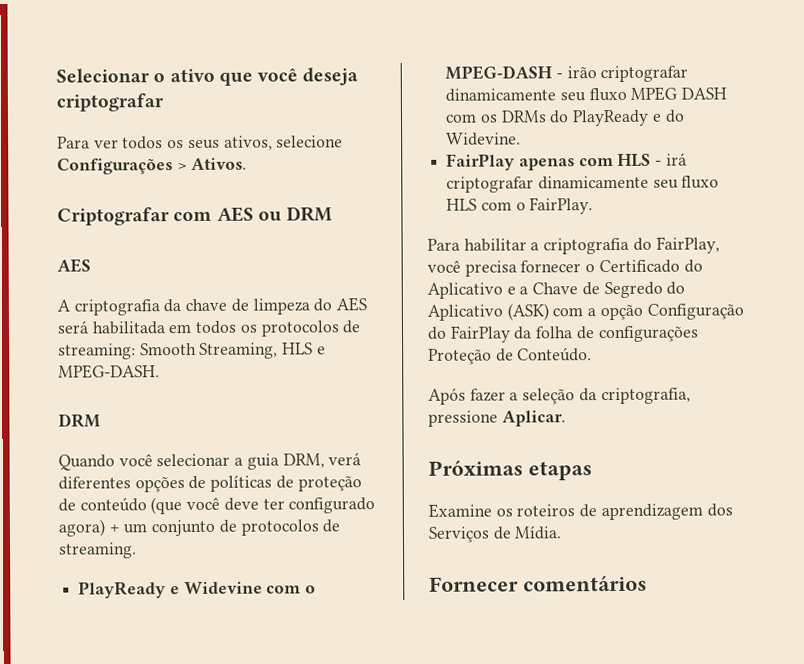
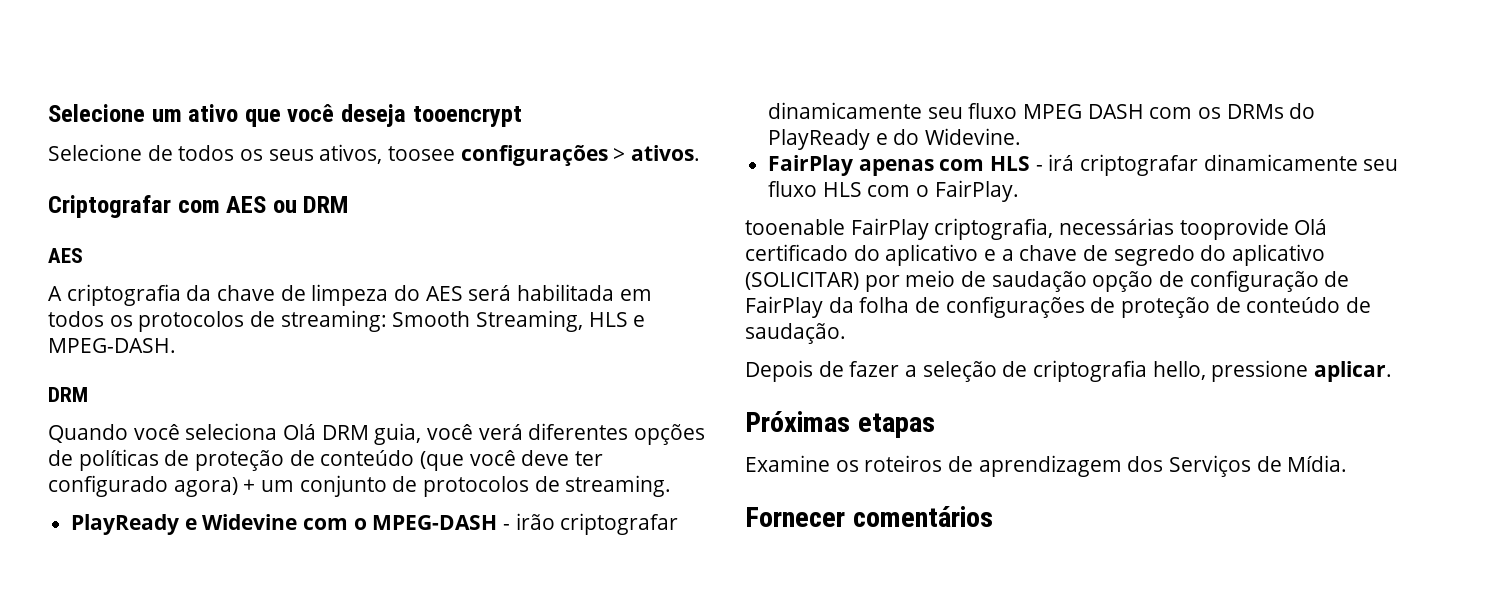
- Selecionar o ativo que você deseja criptografar
- Para ver todos os seus ativos, selecione Configurações > Ativos.
+ Selecione um ativo que você deseja tooencrypt
+ Selecione de todos os seus ativos, toosee configurações > ativos.
- Quando você selecionar a guia DRM, verá diferentes opções de políticas de proteção de conteúdo (que você deve ter configurado agora) + um conjunto de protocolos de streaming.
+ Quando você seleciona Olá DRM guia, você verá diferentes opções de políticas de proteção de conteúdo (que você deve ter configurado agora) + um conjunto de protocolos de streaming.
- Para habilitar a criptografia do FairPlay, você precisa fornecer o Certificado do Aplicativo e a Chave de Segredo do Aplicativo (ASK) com a opção Configuração do FairPlay da folha de configurações Proteção de Conteúdo.
- Após fazer a seleção da criptografia, pressione Aplicar.
+ tooenable FairPlay criptografia, necessárias tooprovide Olá certificado do aplicativo e a chave de segredo do aplicativo (SOLICITAR) por meio de saudação opção de configuração de FairPlay da folha de configurações de proteção de conteúdo de saudação.
+ Depois de fazer a seleção de criptografia hello, pressione aplicar.

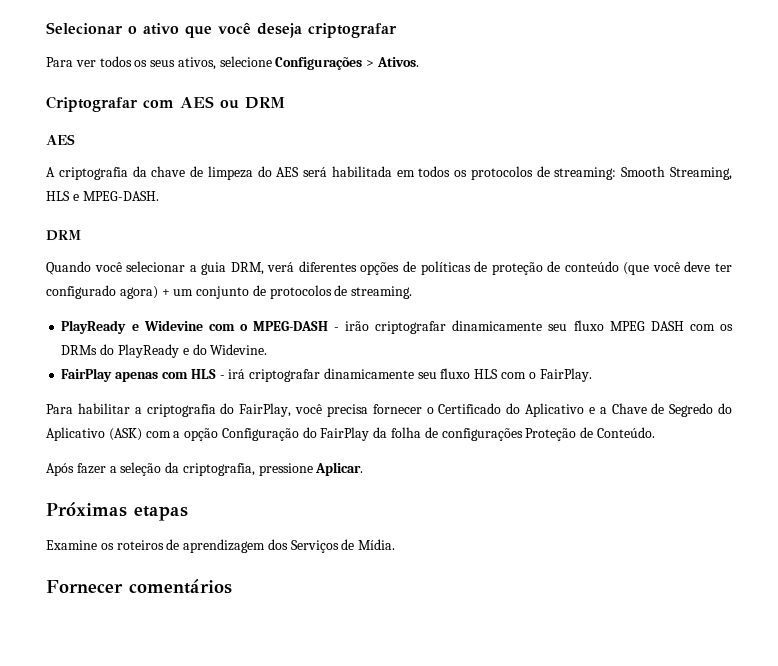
- Selecione um ativo que você deseja tooencrypt
- Selecione de todos os seus ativos, toosee configurações > ativos.
+ Selecionar o ativo que você deseja criptografar
+ Para ver todos os seus ativos, selecione Configurações > Ativos.
- Quando você seleciona Olá DRM guia, você verá diferentes opções de políticas de proteção de conteúdo (que você deve ter configurado agora) + um conjunto de protocolos de streaming.
+ Quando você selecionar a guia DRM, verá diferentes opções de políticas de proteção de conteúdo (que você deve ter configurado agora) + um conjunto de protocolos de streaming.
- tooenable FairPlay criptografia, necessárias tooprovide Olá certificado do aplicativo e a chave de segredo do aplicativo (SOLICITAR) por meio de saudação opção de configuração de FairPlay da folha de configurações de proteção de conteúdo de saudação.
- Depois de fazer a seleção de criptografia hello, pressione aplicar.
+ Para habilitar a criptografia do FairPlay, você precisa fornecer o Certificado do Aplicativo e a Chave de Segredo do Aplicativo (ASK) com a opção Configuração do FairPlay da folha de configurações Proteção de Conteúdo.
+ Após fazer a seleção da criptografia, pressione Aplicar.

